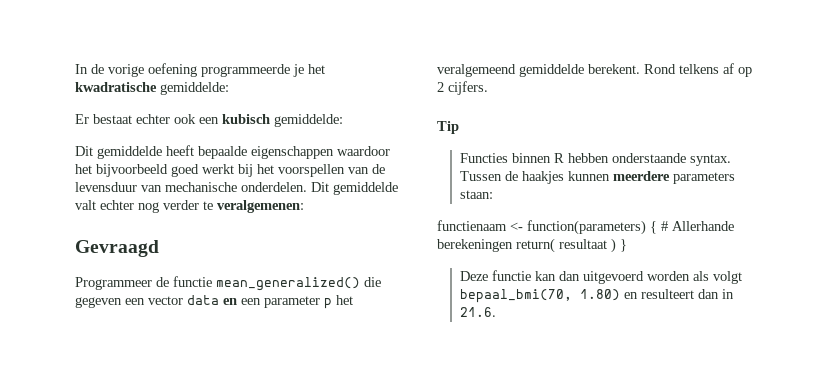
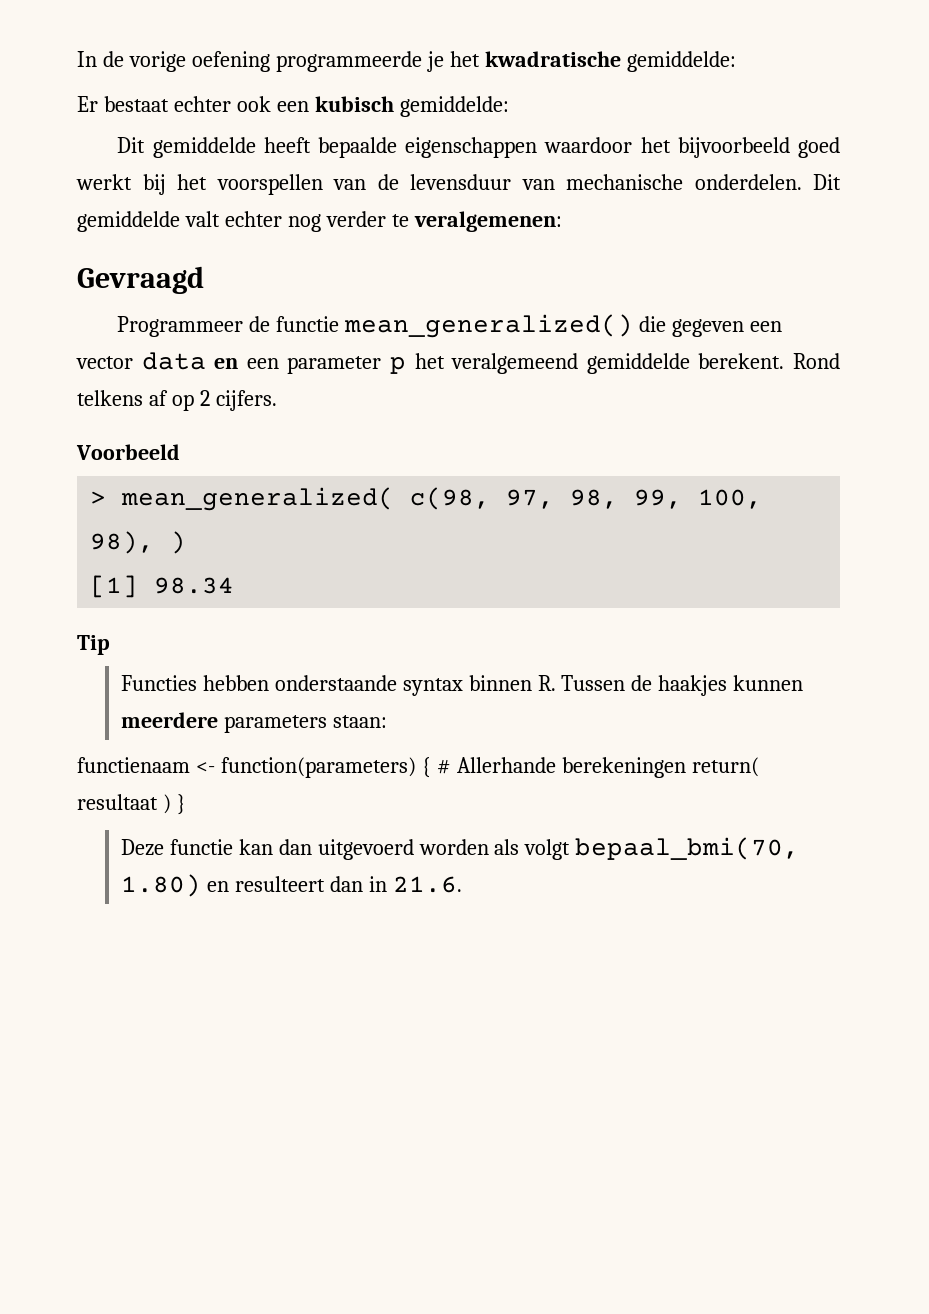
+ Voorbeeld
+ > mean_generalized( c(98, 97, 98, 99, 100, 98), )
+ [1] 98.34
  Tip
- Functies binnen R hebben onderstaande syntax. Tussen de haakjes kunnen meerdere parameters staan:
+ Functies hebben onderstaande syntax binnen R. Tussen de haakjes kunnen meerdere parameters staan:

